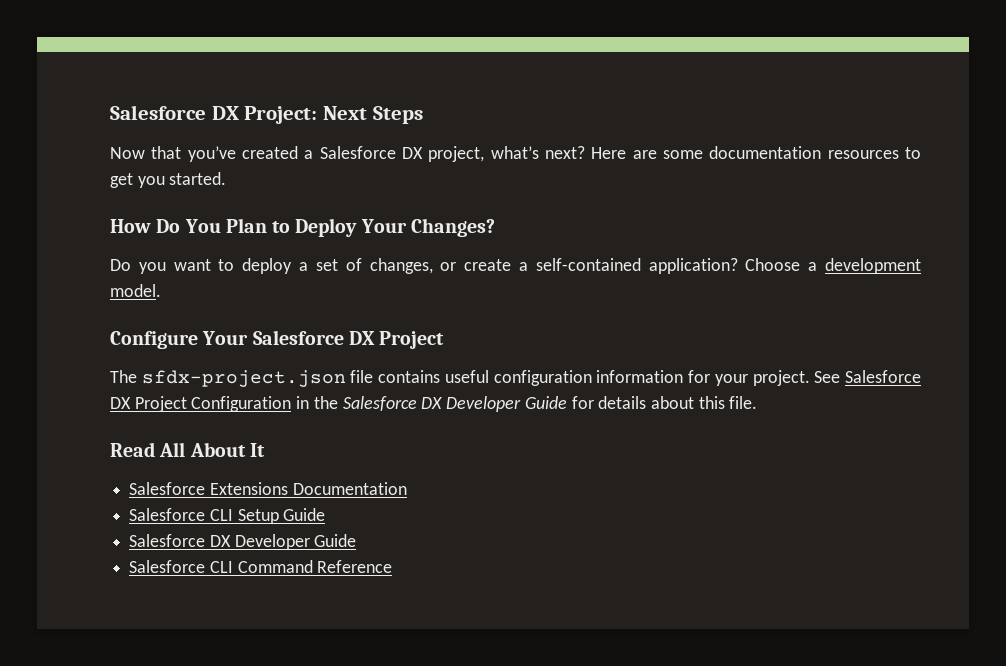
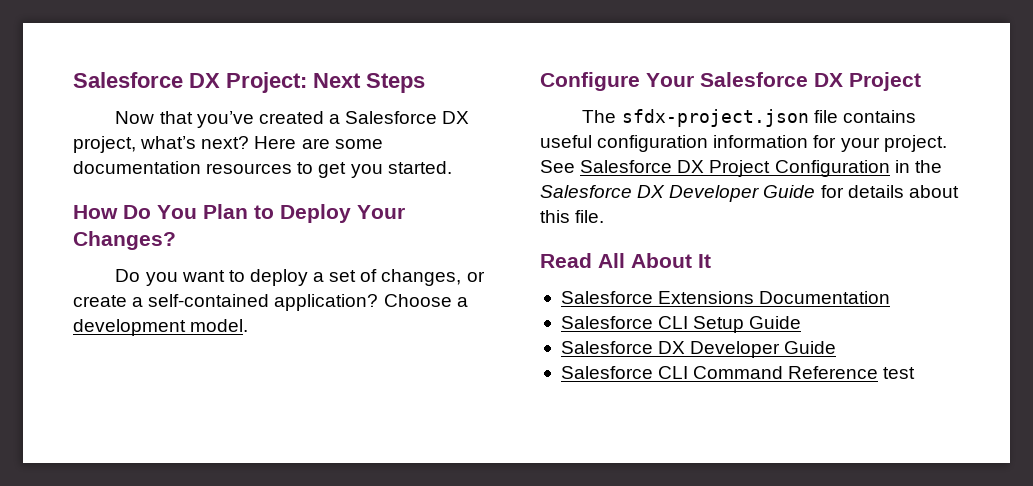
- Salesforce CLI Command Reference
+ Salesforce CLI Command Reference test

